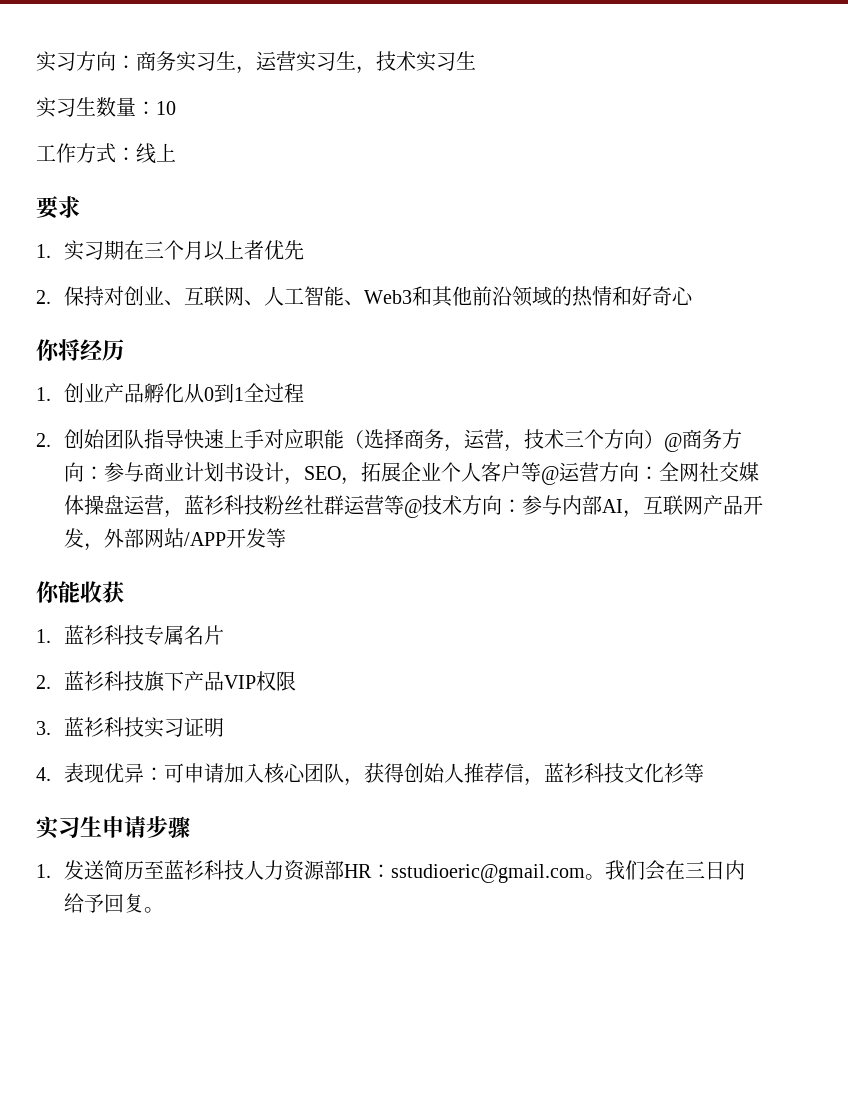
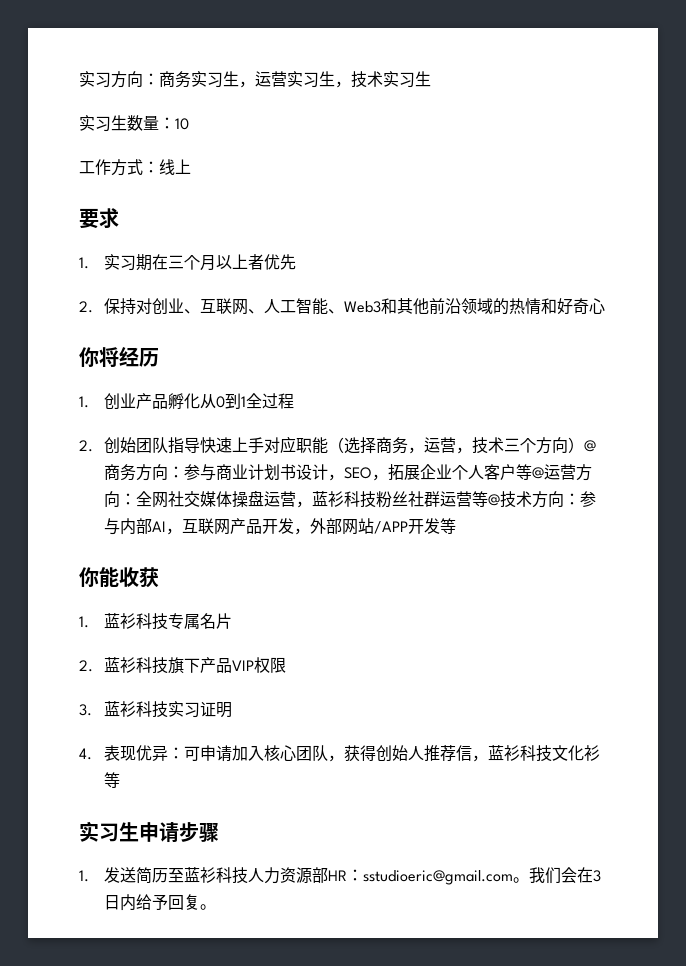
- 我们会在三日内给予回复。
+ 我们会在3日内给予回复。

